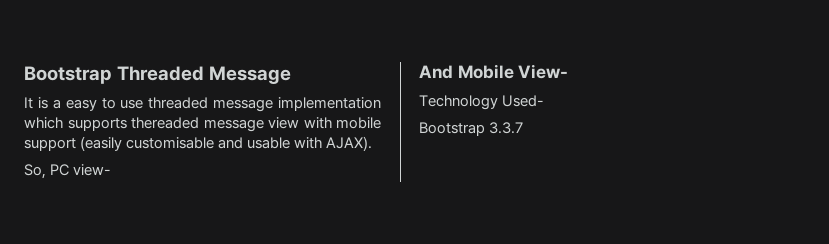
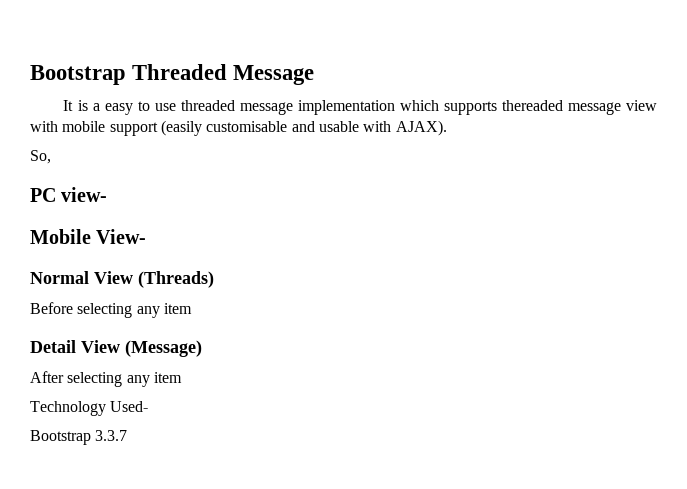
- So, PC view-
+ So,
+ PC view-
- And Mobile View-
+ Mobile View-
+ Normal View (Threads)
+ Before selecting any item
+ Detail View (Message)
+ After selecting any item

